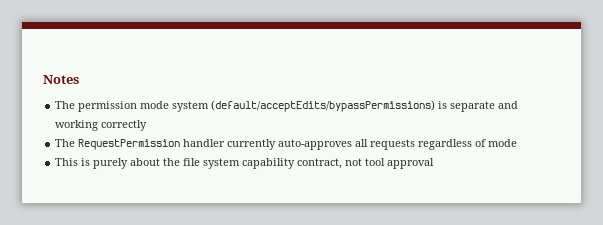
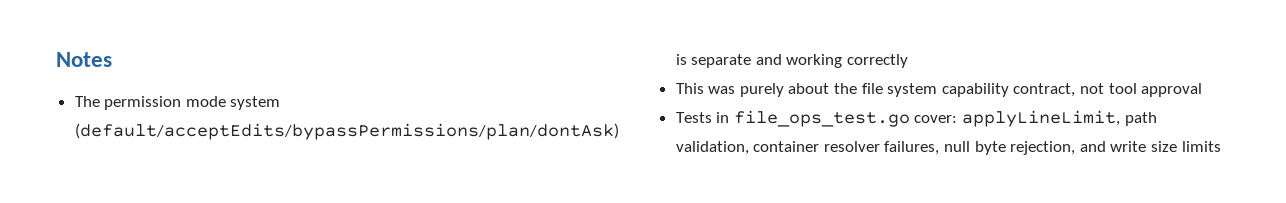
- The permission mode system (default/acceptEdits/bypassPermissions) is separate and working correctly
+ The permission mode system (default/acceptEdits/bypassPermissions/plan/dontAsk) is separate and working correctly
- The RequestPermission handler currently auto-approves all requests regardless of mode
- This is purely about the file system capability contract, not tool approval
+ This was purely about the file system capability contract, not tool approval
+ Tests in file_ops_test.go cover: applyLineLimit, path validation, container resolver failures, null byte rejection, and write size limits

